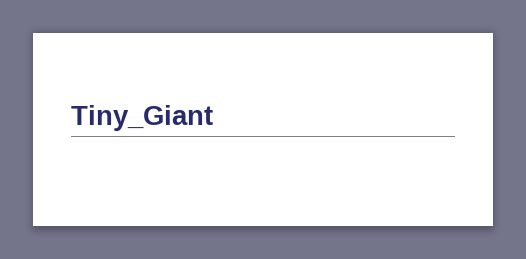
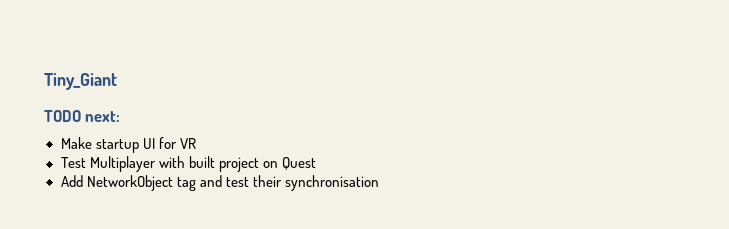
+ TODO next:
+ Make startup UI for VR
+ Test Multiplayer with built project on Quest
+ Add NetworkObject tag and test their synchronisation

